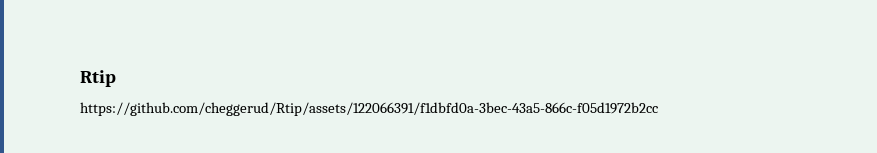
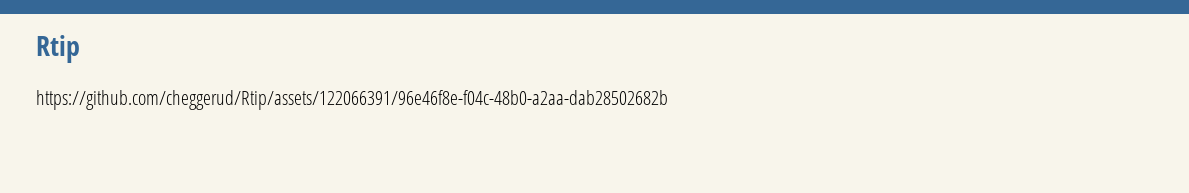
- https://github.com/cheggerud/Rtip/assets/122066391/f1dbfd0a-3bec-43a5-866c-f05d1972b2cc
+ https://github.com/cheggerud/Rtip/assets/122066391/96e46f8e-f04c-48b0-a2aa-dab28502682b

